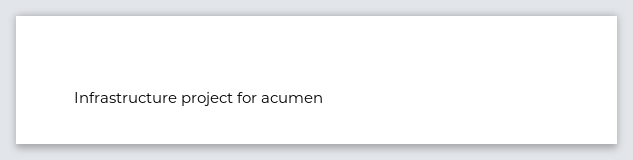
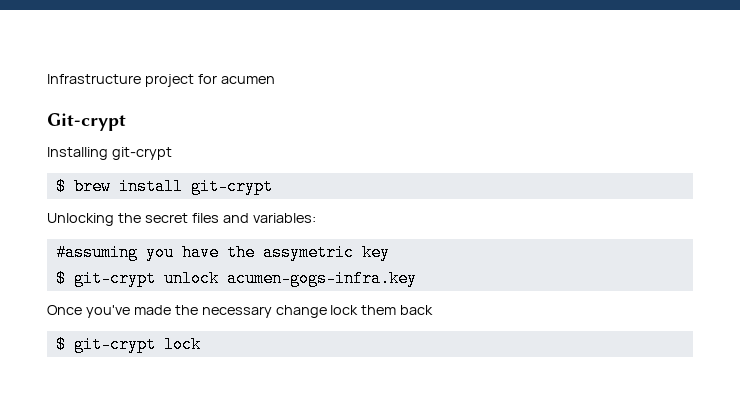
+ Git-crypt
+ Installing git-crypt
+ $ brew install git-crypt
+ Unlocking the secret files and variables:
+ #assuming you have the assymetric key
+ $ git-crypt unlock acumen-gogs-infra.key
+ Once you've made the necessary change lock them back
+ $ git-crypt lock

